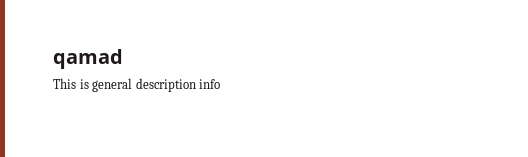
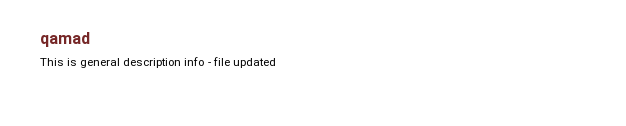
- This is general description info
+ This is general description info - file updated

